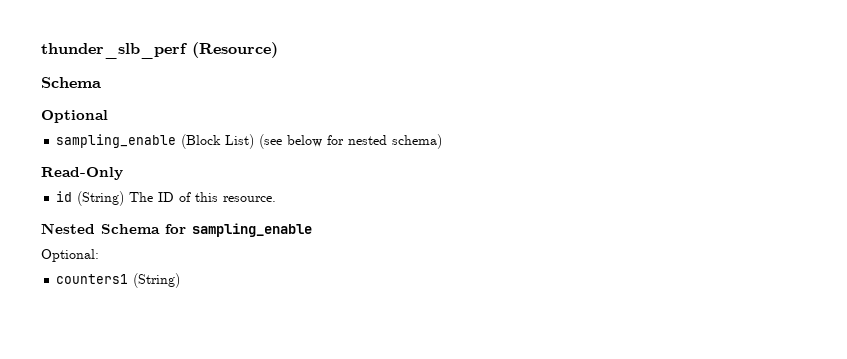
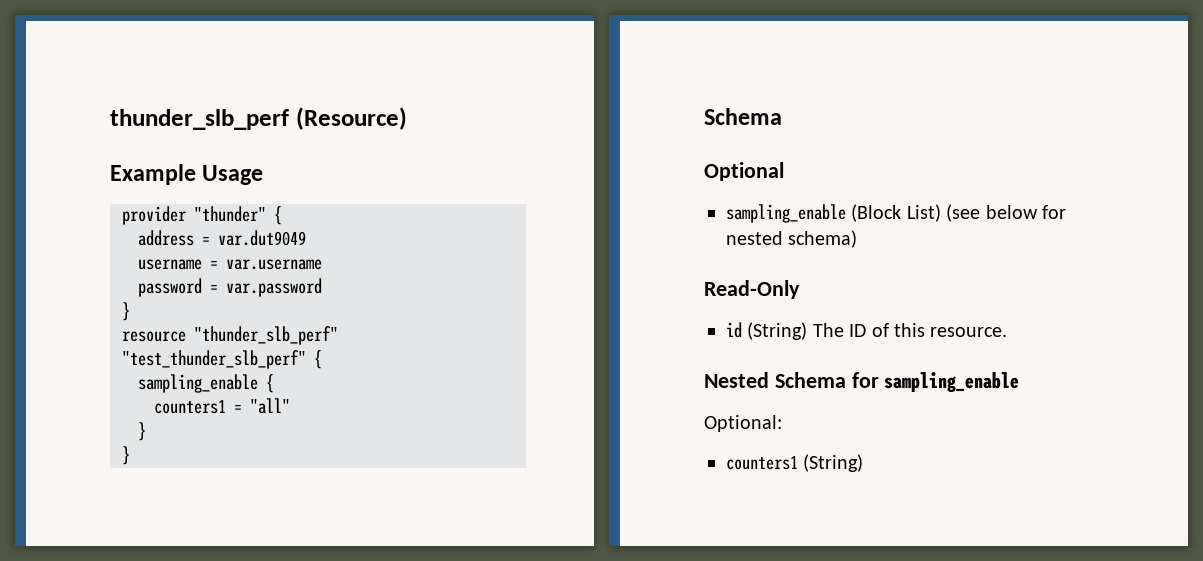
+ Example Usage
+ provider "thunder" {
+ address = var.dut9049
+ username = var.username
+ password = var.password
+ }
+ resource "thunder_slb_perf" "test_thunder_slb_perf" {
+ sampling_enable {
+ counters1 = "all"
+ }
+ }

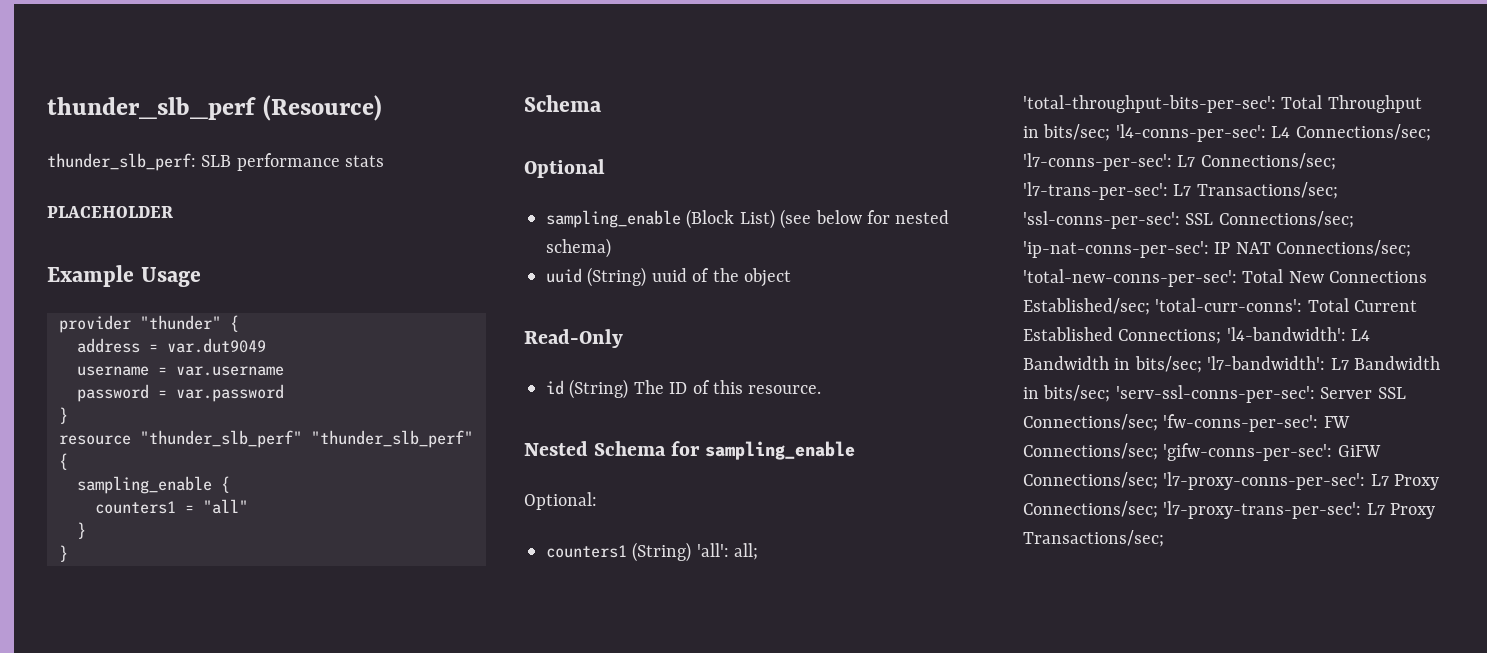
+ thunder_slb_perf: SLB performance stats
+ PLACEHOLDER
- resource "thunder_slb_perf" "test_thunder_slb_perf" {
+ resource "thunder_slb_perf" "thunder_slb_perf" {
+ uuid (String) uuid of the object
- counters1 (String)
+ counters1 (String) 'all': all; 'total-throughput-bits-per-sec': Total Throughput in bits/sec; 'l4-conns-per-sec': L4 Connections/sec; 'l7-conns-per-sec': L7 Connections/sec; 'l7-trans-per-sec': L7 Transactions/sec; 'ssl-conns-per-sec': SSL Connections/sec; 'ip-nat-conns-per-sec': IP NAT Connections/sec; 'total-new-conns-per-sec': Total New Connections Established/sec; 'total-curr-conns': Total Current Established Connections; 'l4-bandwidth': L4 Bandwidth in bits/sec; 'l7-bandwidth': L7 Bandwidth in bits/sec; 'serv-ssl-conns-per-sec': Server SSL Connections/sec; 'fw-conns-per-sec': FW Connections/sec; 'gifw-conns-per-sec': GiFW Connections/sec; 'l7-proxy-conns-per-sec': L7 Proxy Connections/sec; 'l7-proxy-trans-per-sec': L7 Proxy Transactions/sec;

